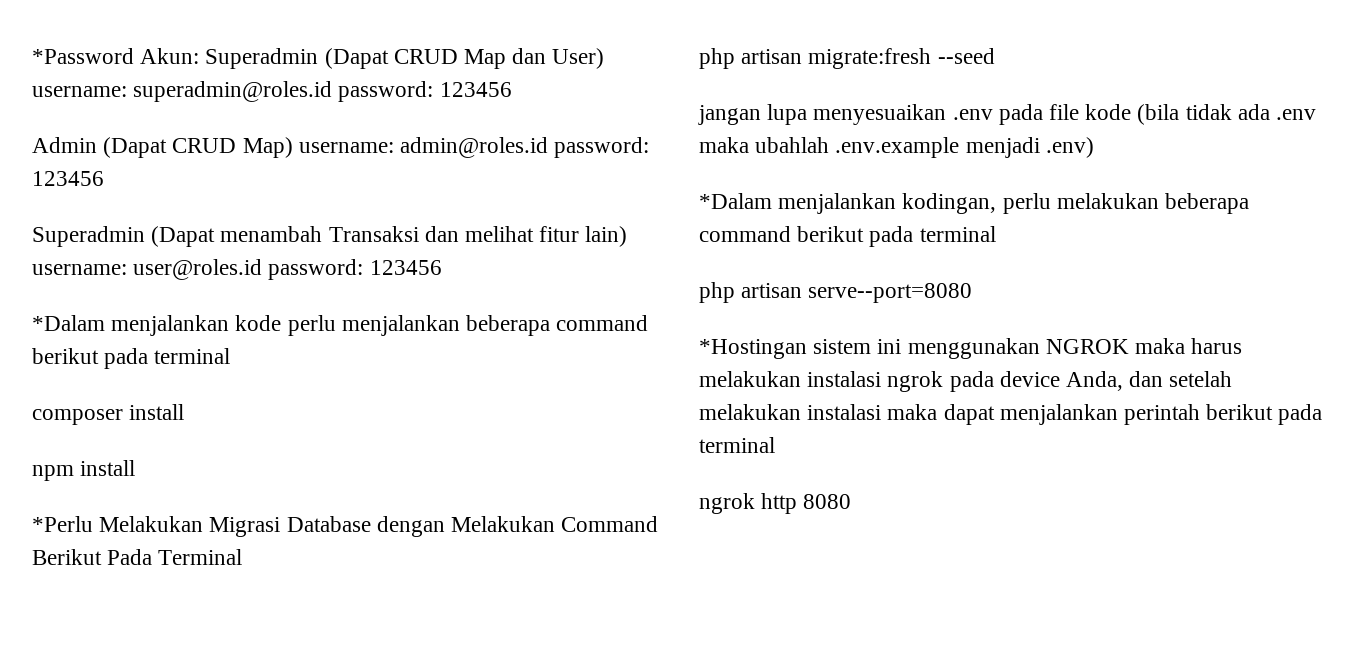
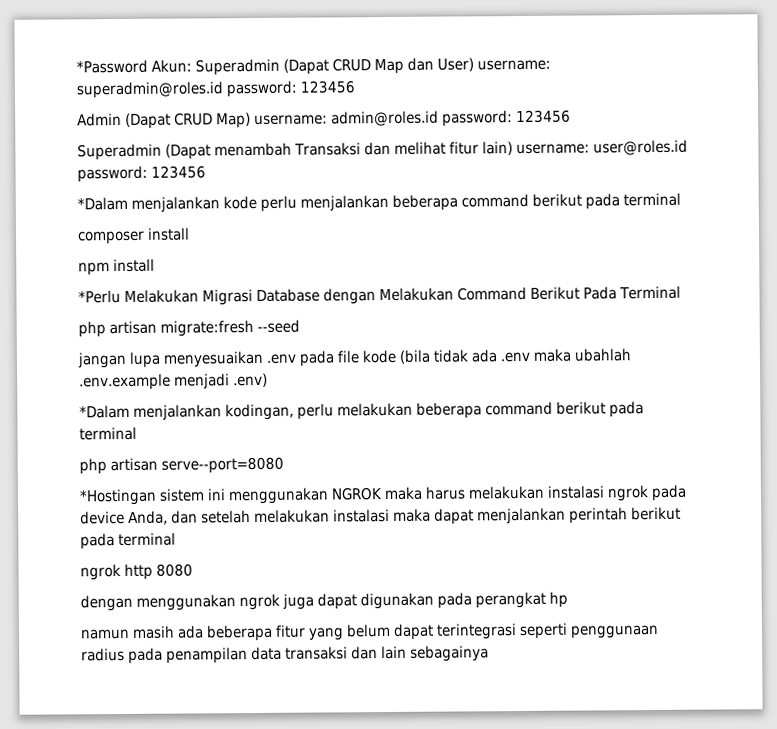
+ dengan menggunakan ngrok juga dapat digunakan pada perangkat hp
+ namun masih ada beberapa fitur yang belum dapat terintegrasi seperti penggunaan radius pada penampilan data transaksi dan lain sebagainya

